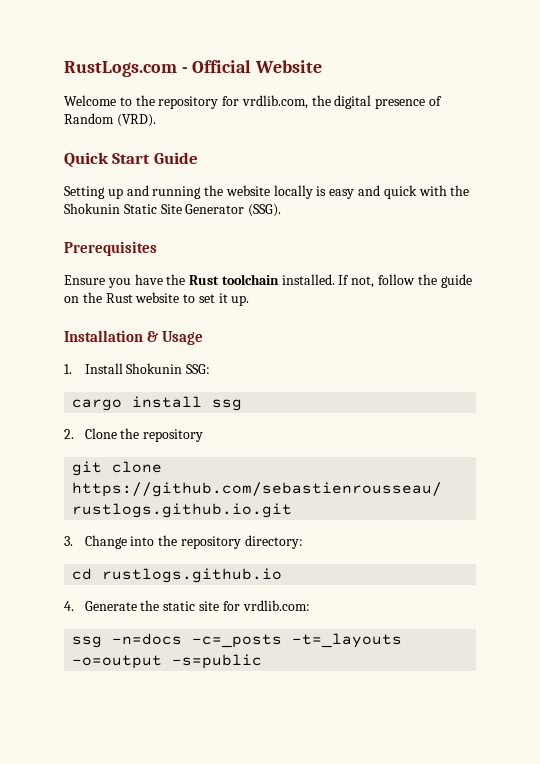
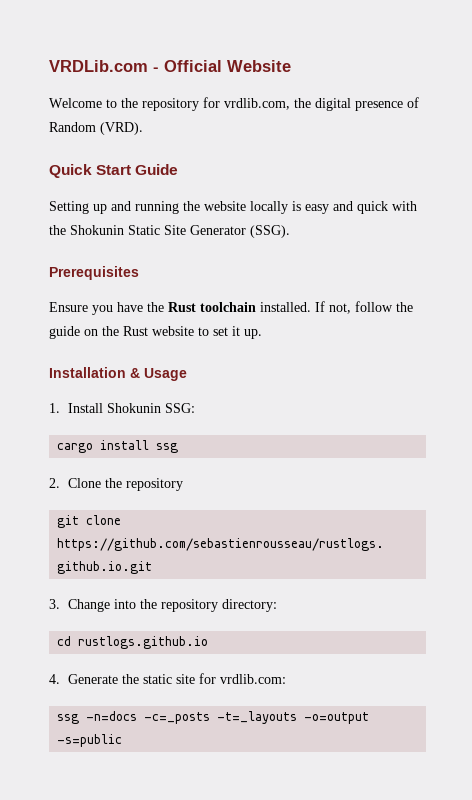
- RustLogs.com - Official Website
+ VRDLib.com - Official Website

